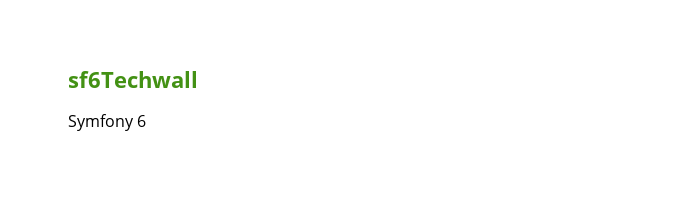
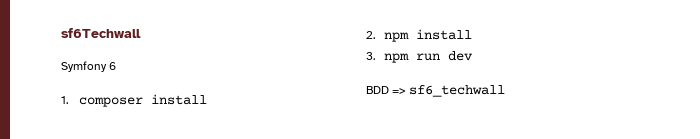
+ 1. composer install
+ 2. npm install
+ 3. npm run dev
+ BDD => sf6_techwall

